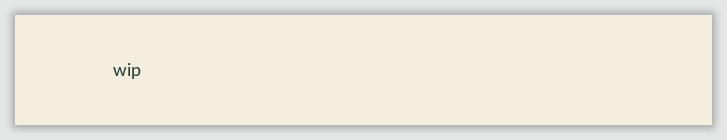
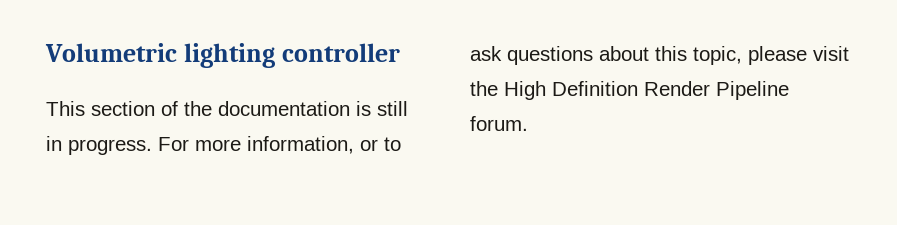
- wip
+ Volumetric lighting controller
+ This section of the documentation is still in progress. For more information, or to ask questions about this topic, please visit the High Definition Render Pipeline forum.

